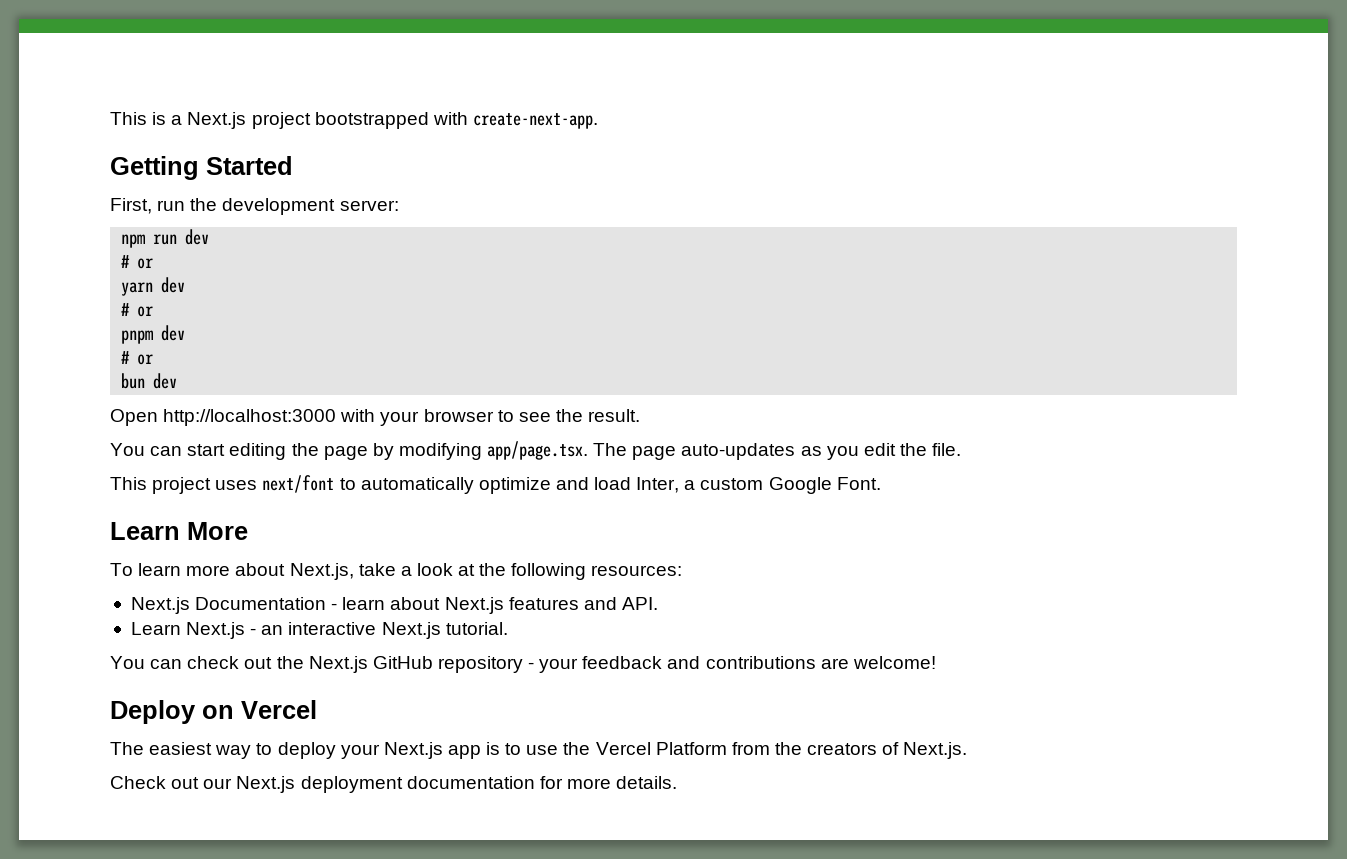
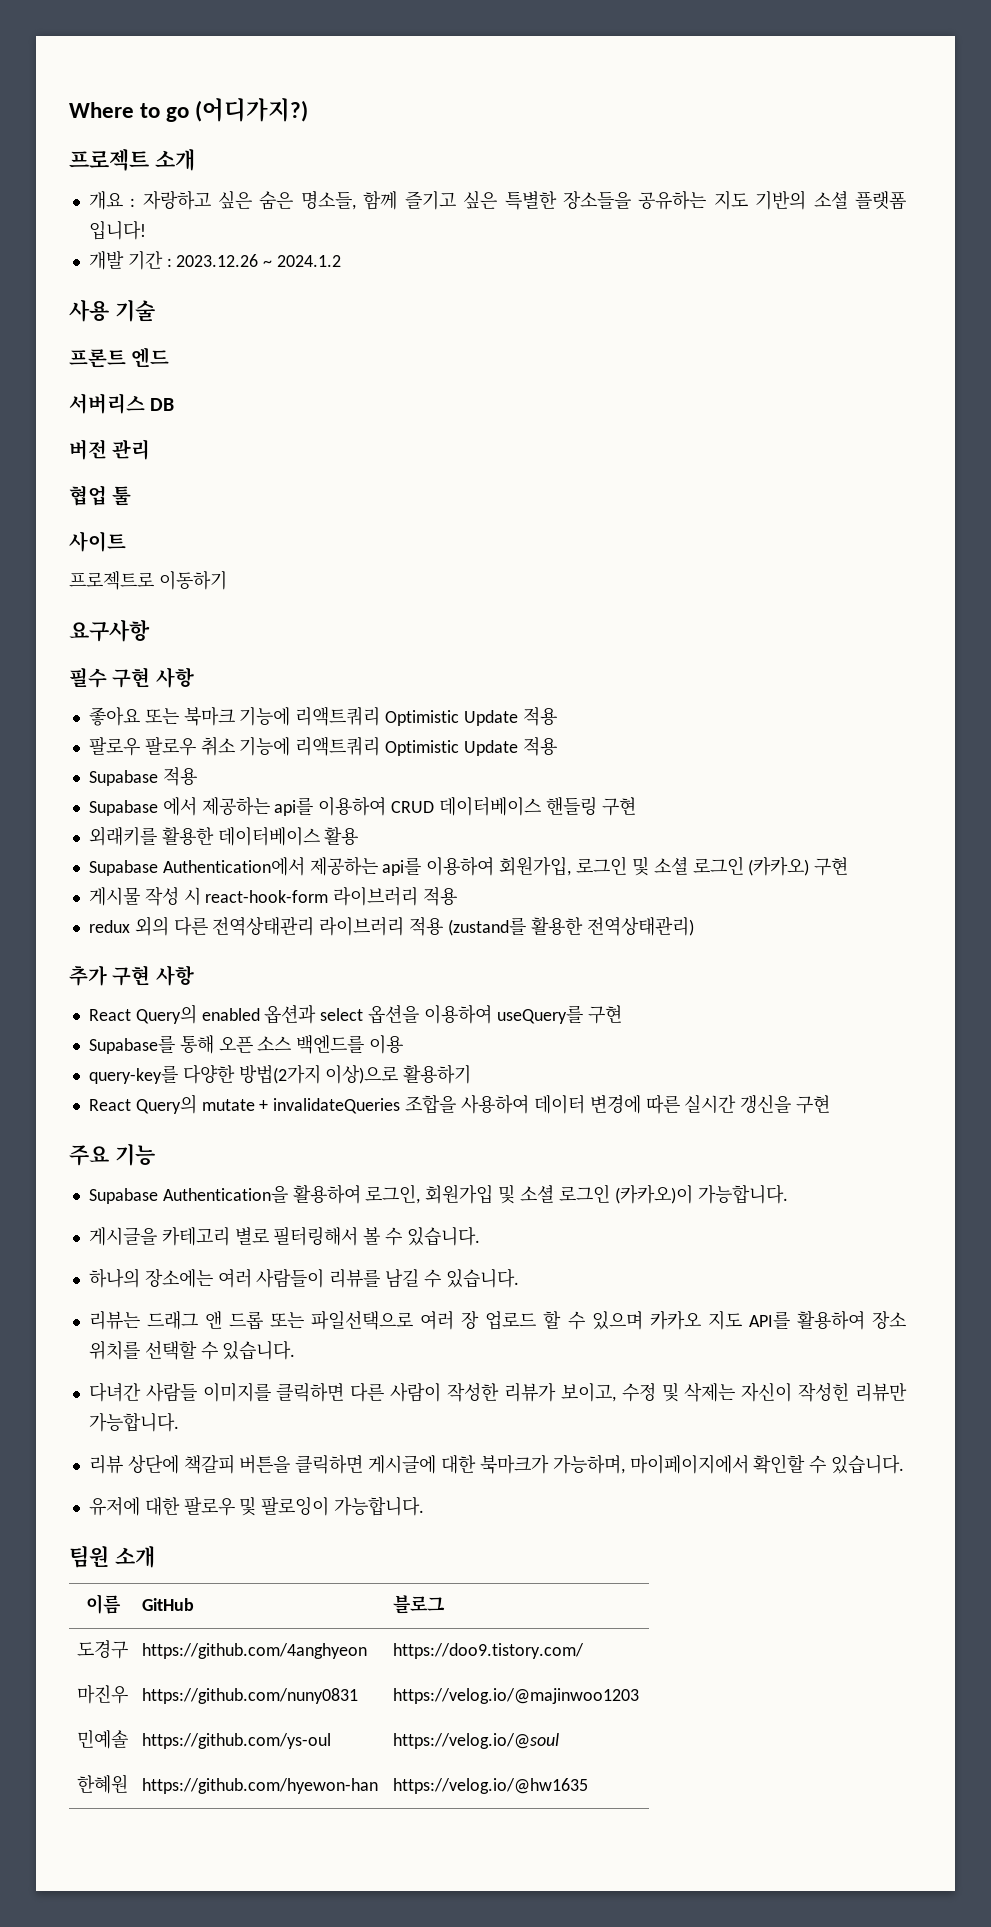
- This is a Next.js project bootstrapped with create-next-app.
- Getting Started
- First, run the development server:
- npm run dev
- # or
- yarn dev
- # or
- pnpm dev
- # or
- bun dev
- Open http://localhost:3000 with your browser to see the result.
- You can start editing the page by modifying app/page.tsx. The page auto-updates as you edit the file.
- This project uses next/font to automatically optimize and load Inter, a custom Google Font.
- Learn More
- To learn more about Next.js, take a look at the following resources:
- Next.js Documentation - learn about Next.js features and API.
- Learn Next.js - an interactive Next.js tutorial.
- You can check out the Next.js GitHub repository - your feedback and contributions are welcome!
- Deploy on Vercel
- The easiest way to deploy your Next.js app is to use the Vercel Platform from the creators of Next.js.
- Check out our Next.js deployment documentation for more details.
+ Where to go (어디가지?)
+ 프로젝트 소개
+ 개요 : 자랑하고 싶은 숨은 명소들, 함께 즐기고 싶은 특별한 장소들을 공유하는 지도 기반의 소셜 플랫폼 입니다!
+ 개발 기간 : 2023.12.26 ~ 2024.1.2
+ 사용 기술
+ 프론트 엔드
+ 서버리스 DB
+ 버전 관리
+ 협업 툴
+ 사이트
+ 프로젝트로 이동하기
+ 요구사항
+ 필수 구현 사항
+ 좋아요 또는 북마크 기능에 리액트쿼리 Optimistic Update 적용
+ 팔로우 팔로우 취소 기능에 리액트쿼리 Optimistic Update 적용
+ Supabase 적용
+ Supabase 에서 제공하는 api를 이용하여 CRUD 데이터베이스 핸들링 구현
+ 외래키를 활용한 데이터베이스 활용
+ Supabase Authentication에서 제공하는 api를 이용하여 회원가입, 로그인 및 소셜 로그인 (카카오) 구현
+ 게시물 작성 시 react-hook-form 라이브러리 적용
+ redux 외의 다른 전역상태관리 라이브러리 적용 (zustand를 활용한 전역상태관리)
+ 추가 구현 사항
+ React Query의 enabled 옵션과 select 옵션을 이용하여 useQuery를 구현
+ Supabase를 통해 오픈 소스 백엔드를 이용
+ query-key를 다양한 방법(2가지 이상)으로 활용하기
+ React Query의 mutate + invalidateQueries 조합을 사용하여 데이터 변경에 따른 실시간 갱신을 구현
+ 주요 기능
+ Supabase Authentication을 활용하여 로그인, 회원가입 및 소셜 로그인 (카카오)이 가능합니다.
+ 게시글을 카테고리 별로 필터링해서 볼 수 있습니다.
+ 하나의 장소에는 여러 사람들이 리뷰를 남길 수 있습니다.
+ 리뷰는 드래그 앤 드롭 또는 파일선택으로 여러 장 업로드 할 수 있으며 카카오 지도 API를 활용하여 장소 위치를 선택할 수 있습니다.
+ 다녀간 사람들 이미지를 클릭하면 다른 사람이 작성한 리뷰가 보이고, 수정 및 삭제는 자신이 작성힌 리뷰만 가능합니다.
+ 리뷰 상단에 책갈피 버튼을 클릭하면 게시글에 대한 북마크가 가능하며, 마이페이지에서 확인할 수 있습니다.
+ 유저에 대한 팔로우 및 팔로잉이 가능합니다.
+ 팀원 소개
+ 이름 | GitHub | 블로그
+ 도경구 | https://github.com/4anghyeon | https://doo9.tistory.com/
+ 마진우 | https://github.com/nuny0831 | https://velog.io/@majinwoo1203
+ 민예솔 | https://github.com/ys-oul | https://velog.io/@soul
+ 한혜원 | https://github.com/hyewon-han | https://velog.io/@hw1635

